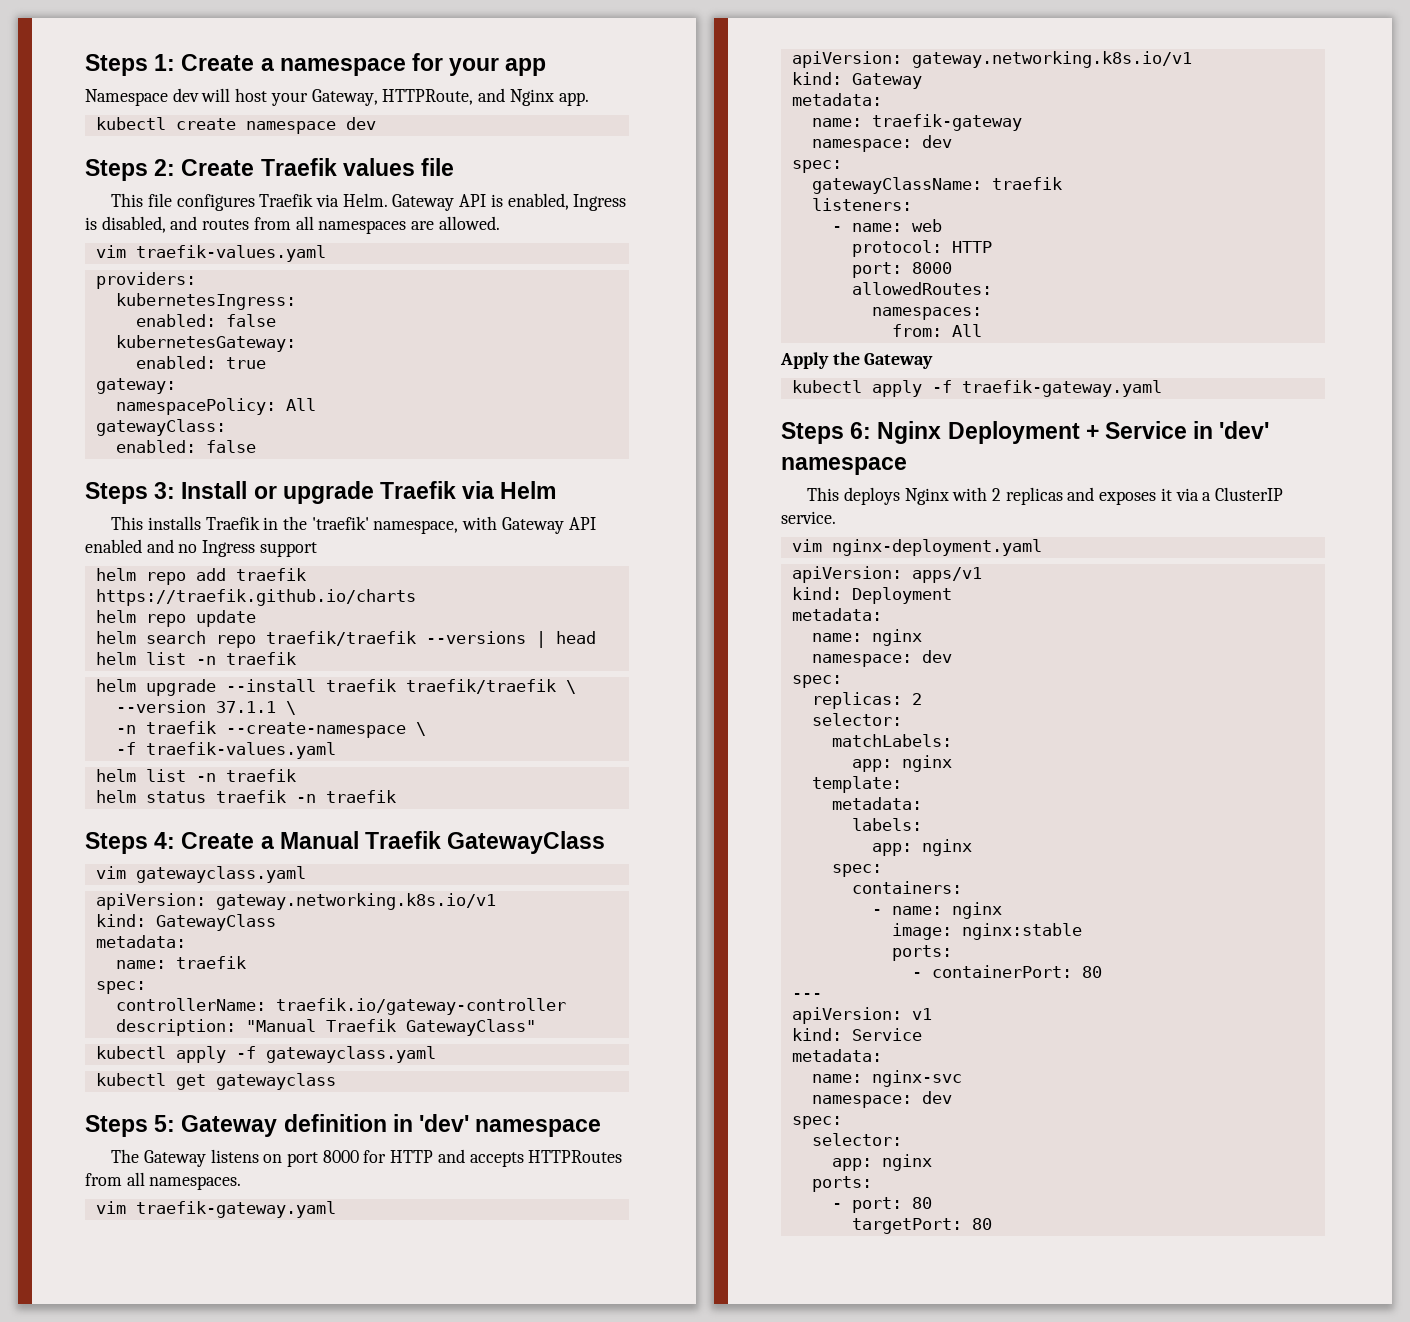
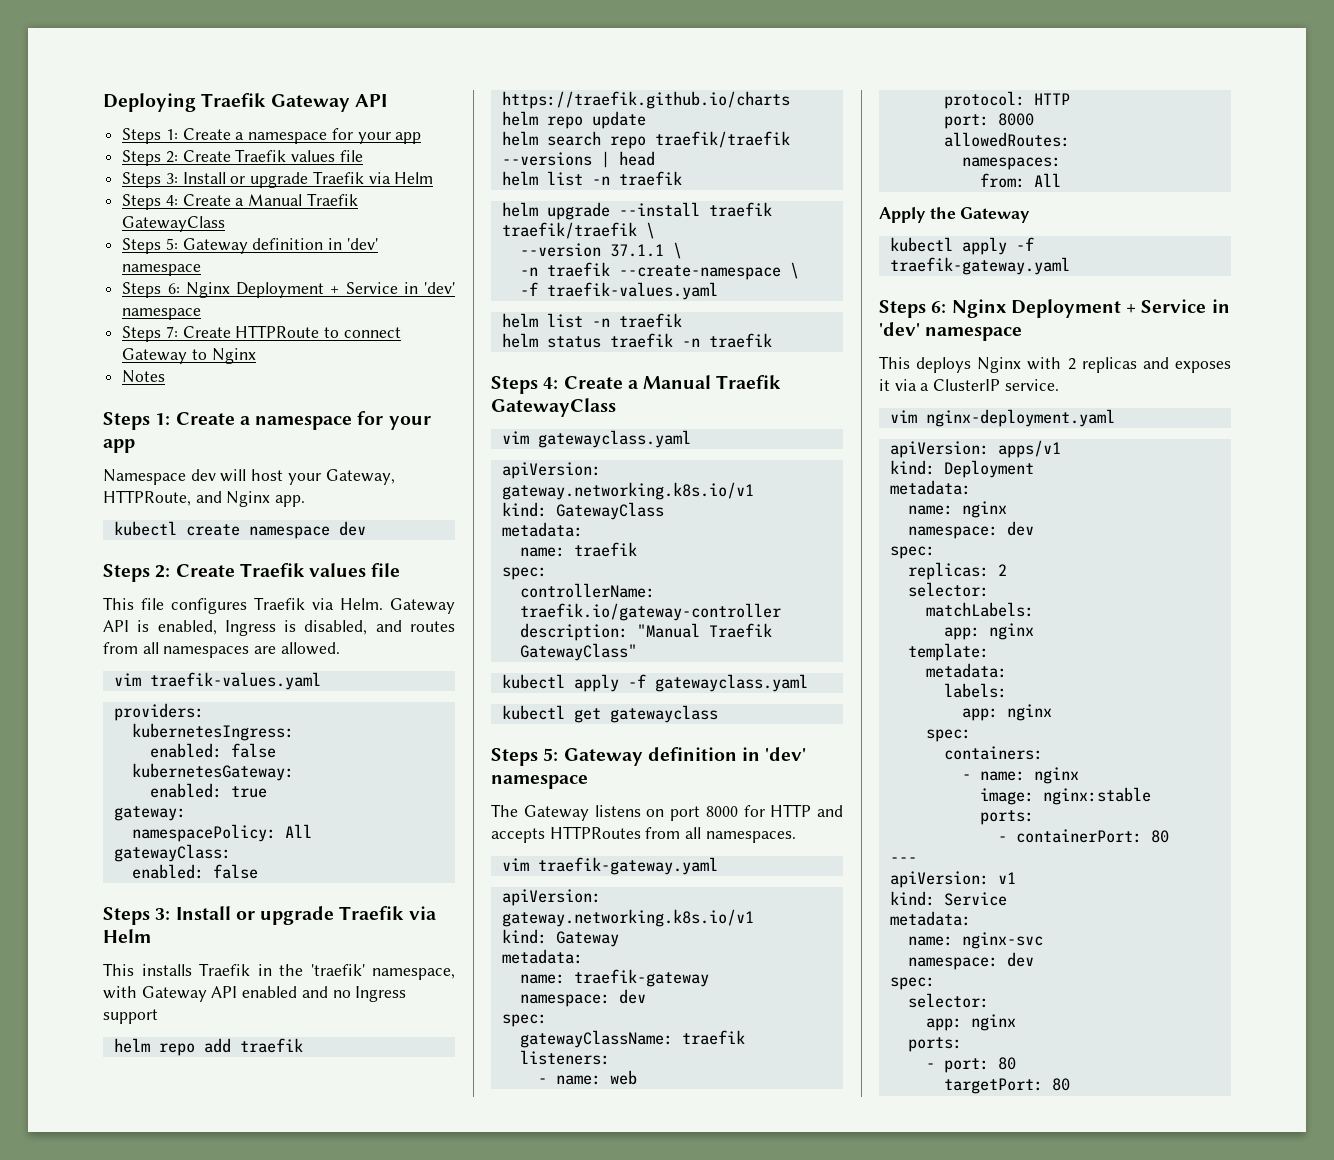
+ Deploying Traefik Gateway API
+ Steps 1: Create a namespace for your app
+ Steps 2: Create Traefik values file
+ Steps 3: Install or upgrade Traefik via Helm
+ Steps 4: Create a Manual Traefik GatewayClass
+ Steps 5: Gateway definition in 'dev' namespace
+ Steps 6: Nginx Deployment + Service in 'dev' namespace
+ Steps 7: Create HTTPRoute to connect Gateway to Nginx
+ Notes

